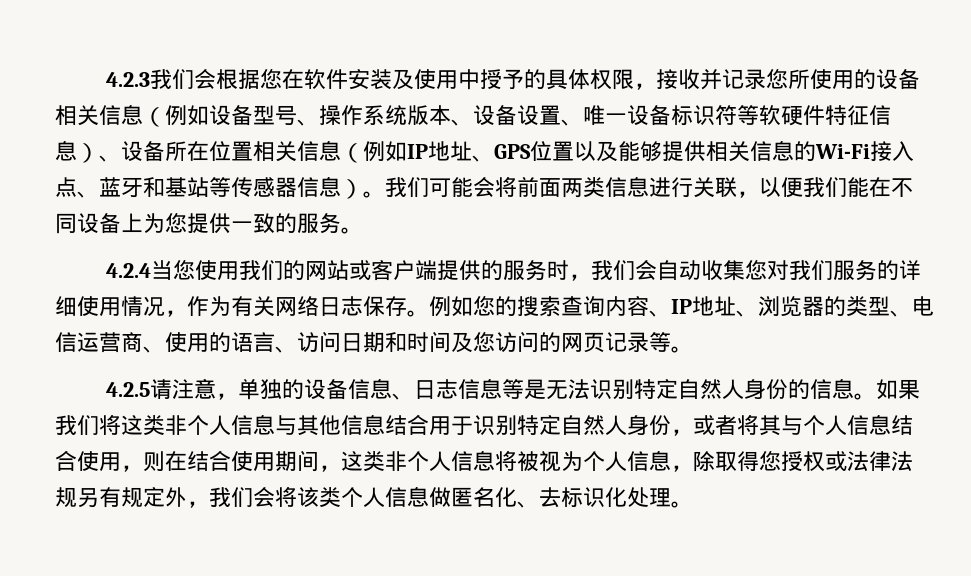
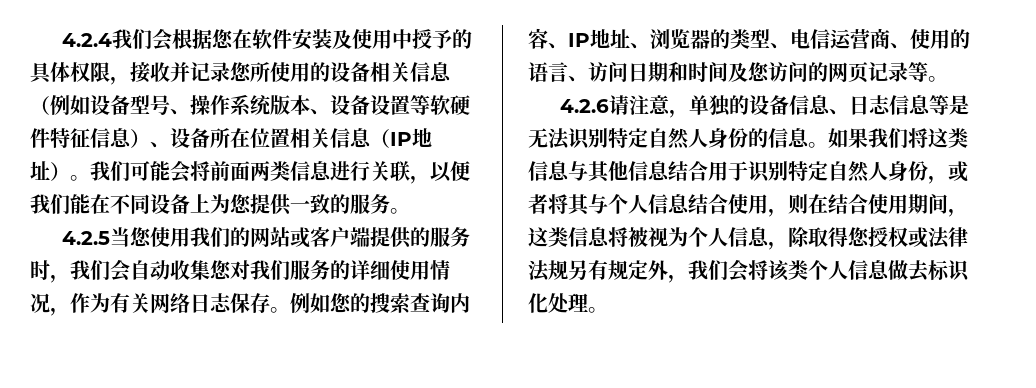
- 4.2.3我们会根据您在软件安装及使用中授予的具体权限，接收并记录您所使用的设备相关信息（例如设备型号、操作系统版本、设备设置、唯一设备标识符等软硬件特征信息）、设备所在位置相关信息（例如IP地址、GPS位置以及能够提供相关信息的Wi-Fi接入点、蓝牙和基站等传感器信息）。
+ 4.2.4我们会根据您在软件安装及使用中授予的具体权限，接收并记录您所使用的设备相关信息（例如设备型号、操作系统版本、设备设置等软硬件特征信息）、设备所在位置相关信息（IP地址）。
- 4.2.4当您使用我们的网站或客户端提供的服务时，我们会自动收集您对我们服务的详细使用情况，作为有关网络日志保存。
+ 4.2.5当您使用我们的网站或客户端提供的服务时，我们会自动收集您对我们服务的详细使用情况，作为有关网络日志保存。
- 4.2.5请注意，单独的设备信息、日志信息等是无法识别特定自然人身份的信息。
+ 4.2.6请注意，单独的设备信息、日志信息等是无法识别特定自然人身份的信息。
- 如果我们将这类非个人信息与其他信息结合用于识别特定自然人身份，或者将其与个人信息结合使用，则在结合使用期间，这类非个人信息将被视为个人信息，除取得您授权或法律法规另有规定外，我们会将该类个人信息做匿名化、去标识化处理。
+ 如果我们将这类信息与其他信息结合用于识别特定自然人身份，或者将其与个人信息结合使用，则在结合使用期间，这类信息将被视为个人信息，除取得您授权或法律法规另有规定外，我们会将该类个人信息做去标识化处理。

